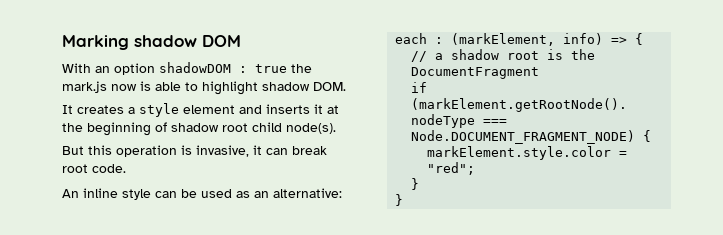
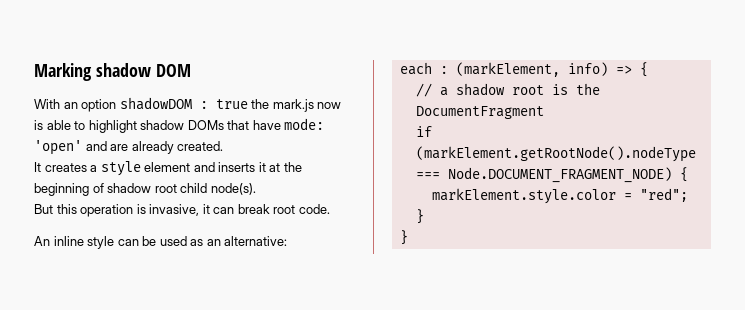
- With an option shadowDOM : true the mark.js now is able to highlight shadow DOM.
+ With an option shadowDOM : true the mark.js now is able to highlight shadow DOMs that have mode: 'open' and are already created.

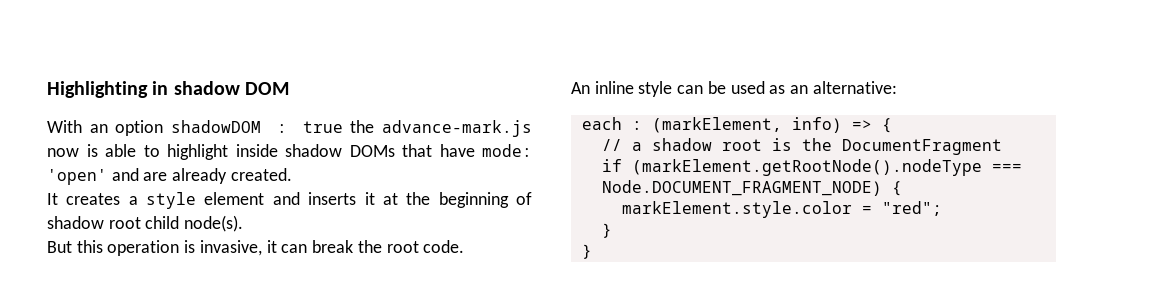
- Marking shadow DOM
+ Highlighting in shadow DOM
- With an option shadowDOM : true the mark.js now is able to highlight shadow DOMs that have mode: 'open' and are already created.
+ With an option shadowDOM : true the advance-mark.js now is able to highlight inside shadow DOMs that have mode: 'open' and are already created.
- But this operation is invasive, it can break root code.
+ But this operation is invasive, it can break the root code.

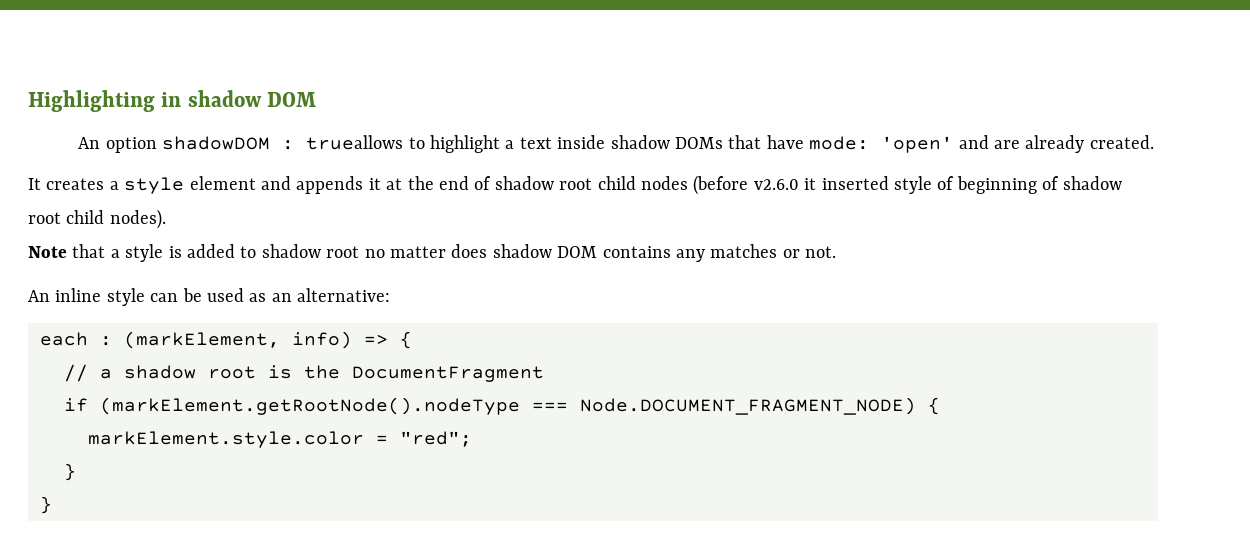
- With an option shadowDOM : true the advance-mark.js now is able to highlight inside shadow DOMs that have mode: 'open' and are already created.
+ An option shadowDOM : trueallows to highlight a text inside shadow DOMs that have mode: 'open' and are already created.
- It creates a style element and inserts it at the beginning of shadow root child node(s).
- But this operation is invasive, it can break the root code.
+ It creates a style element and appends it at the end of shadow root child nodes (before v2.6.0 it inserted style of beginning of shadow root child nodes).
+ Note that a style is added to shadow root no matter does shadow DOM contains any matches or not.

